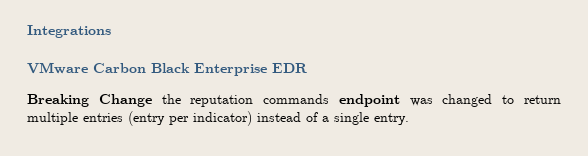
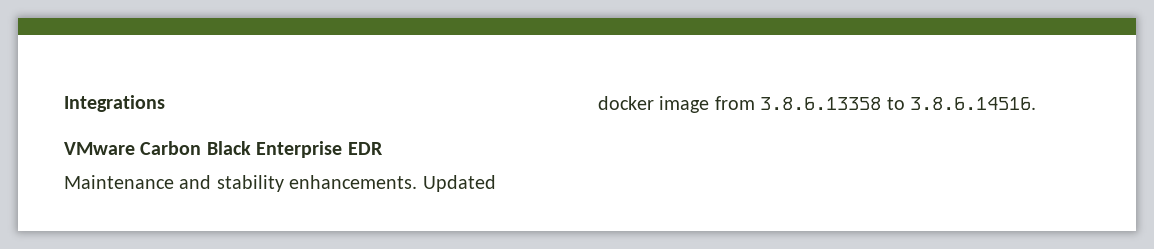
- Breaking Change the reputation commands endpoint was changed to return multiple entries (entry per indicator) instead of a single entry.
+ Maintenance and stability enhancements. Updated docker image from 3.8.6.13358 to 3.8.6.14516.

